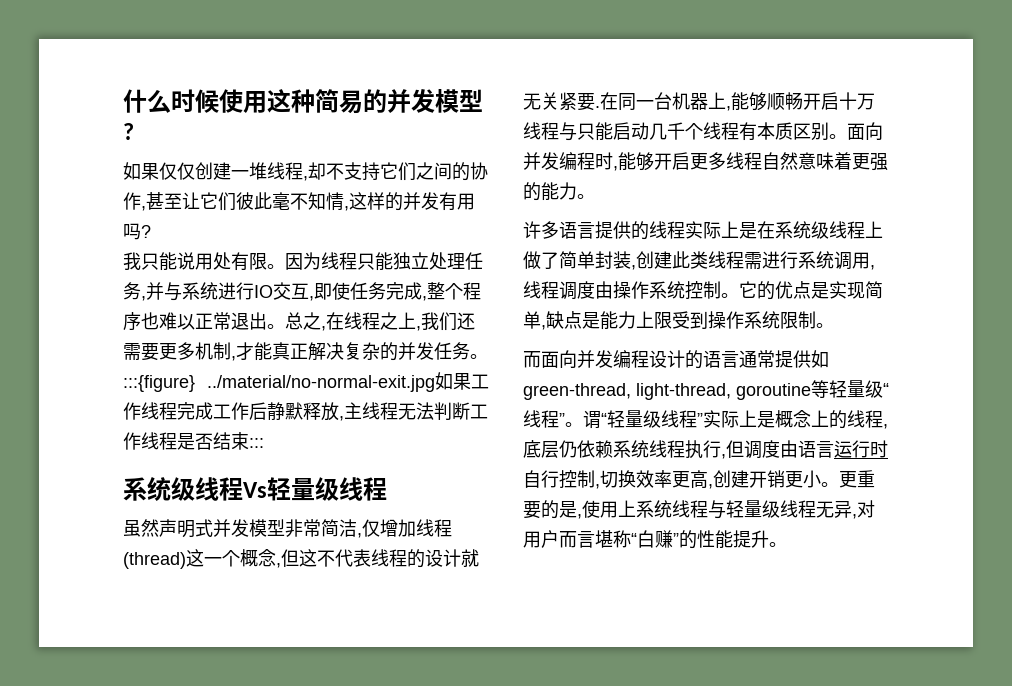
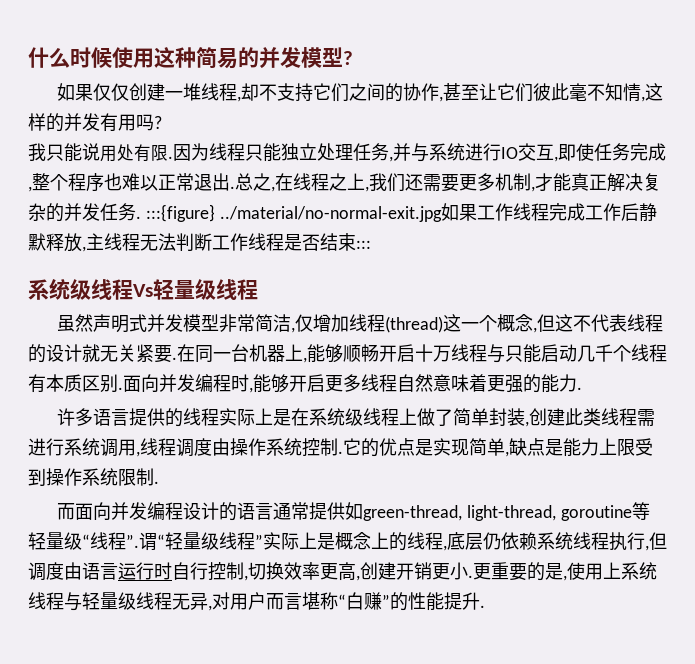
- 我只能说用处有限。
+ 我只能说用处有限.
- 因为线程只能独立处理任务,并与系统进行IO交互,即使任务完成,整个程序也难以正常退出。
+ 因为线程只能独立处理任务,并与系统进行IO交互,即使任务完成,整个程序也难以正常退出.
- 总之,在线程之上,我们还需要更多机制,才能真正解决复杂的并发任务。:::{figure} ../material/no-normal-exit.jpg如果工作线程完成工作后静默释放,主线程无法判断工作线程是否结束:::
+ 总之,在线程之上,我们还需要更多机制,才能真正解决复杂的并发任务. :::{figure} ../material/no-normal-exit.jpg如果工作线程完成工作后静默释放,主线程无法判断工作线程是否结束:::
- 在同一台机器上,能够顺畅开启十万线程与只能启动几千个线程有本质区别。
+ 在同一台机器上,能够顺畅开启十万线程与只能启动几千个线程有本质区别.
- 面向并发编程时,能够开启更多线程自然意味着更强的能力。
+ 面向并发编程时,能够开启更多线程自然意味着更强的能力.
- 许多语言提供的线程实际上是在系统级线程上做了简单封装,创建此类线程需进行系统调用,线程调度由操作系统控制。
+ 许多语言提供的线程实际上是在系统级线程上做了简单封装,创建此类线程需进行系统调用,线程调度由操作系统控制.
- 它的优点是实现简单,缺点是能力上限受到操作系统限制。
+ 它的优点是实现简单,缺点是能力上限受到操作系统限制.
- 而面向并发编程设计的语言通常提供如green-thread, light-thread, goroutine等轻量级“线程”。
+ 而面向并发编程设计的语言通常提供如green-thread, light-thread, goroutine等轻量级“线程”.
- 谓“轻量级线程”实际上是概念上的线程,底层仍依赖系统线程执行,但调度由语言运行时自行控制,切换效率更高,创建开销更小。
+ 谓“轻量级线程”实际上是概念上的线程,底层仍依赖系统线程执行,但调度由语言运行时自行控制,切换效率更高,创建开销更小.
- 更重要的是,使用上系统线程与轻量级线程无异,对用户而言堪称“白赚”的性能提升。
+ 更重要的是,使用上系统线程与轻量级线程无异,对用户而言堪称“白赚”的性能提升.

